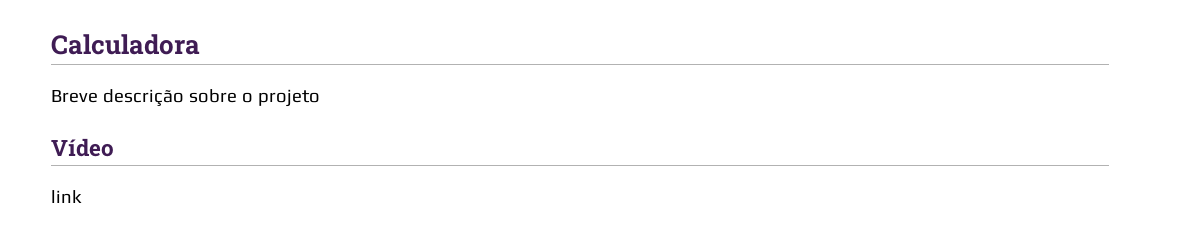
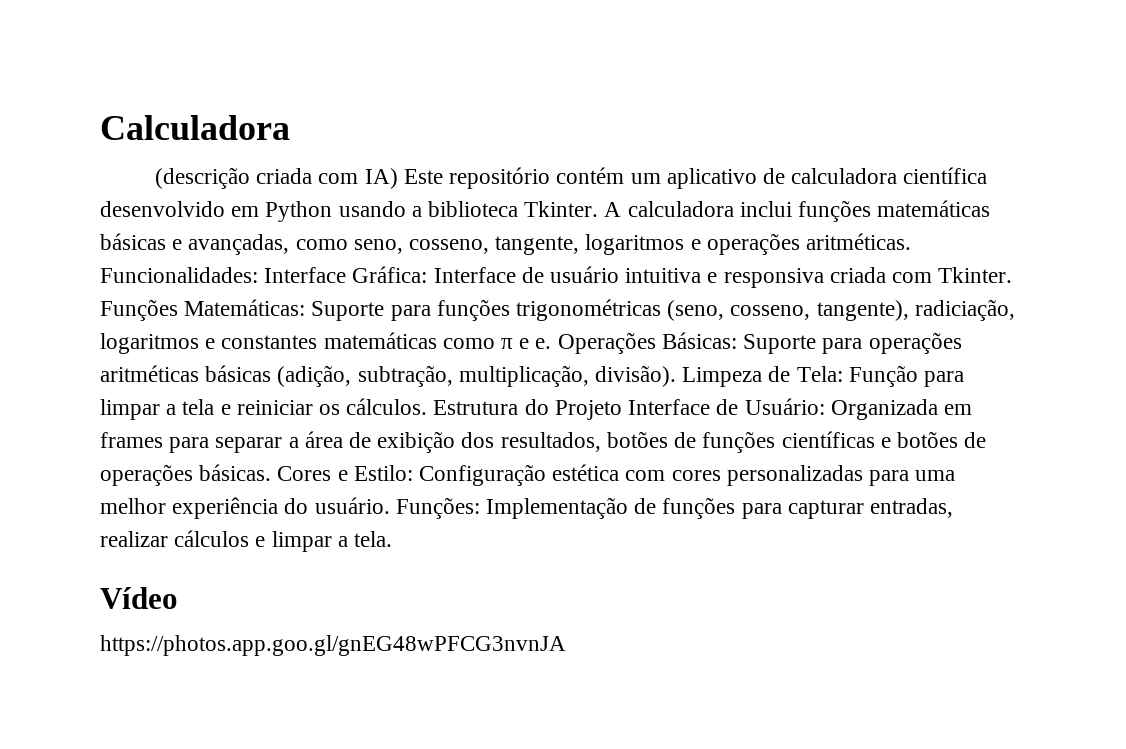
- Breve descrição sobre o projeto
+ (descrição criada com IA) Este repositório contém um aplicativo de calculadora científica desenvolvido em Python usando a biblioteca Tkinter. A calculadora inclui funções matemáticas básicas e avançadas, como seno, cosseno, tangente, logaritmos e operações aritméticas. Funcionalidades: Interface Gráfica: Interface de usuário intuitiva e responsiva criada com Tkinter. Funções Matemáticas: Suporte para funções trigonométricas (seno, cosseno, tangente), radiciação, logaritmos e constantes matemáticas como π e e. Operações Básicas: Suporte para operações aritméticas básicas (adição, subtração, multiplicação, divisão). Limpeza de Tela: Função para limpar a tela e reiniciar os cálculos. Estrutura do Projeto Interface de Usuário: Organizada em frames para separar a área de exibição dos resultados, botões de funções científicas e botões de operações básicas. Cores e Estilo: Configuração estética com cores personalizadas para uma melhor experiência do usuário. Funções: Implementação de funções para capturar entradas, realizar cálculos e limpar a tela.
- link
+ https://photos.app.goo.gl/gnEG48wPFCG3nvnJA

